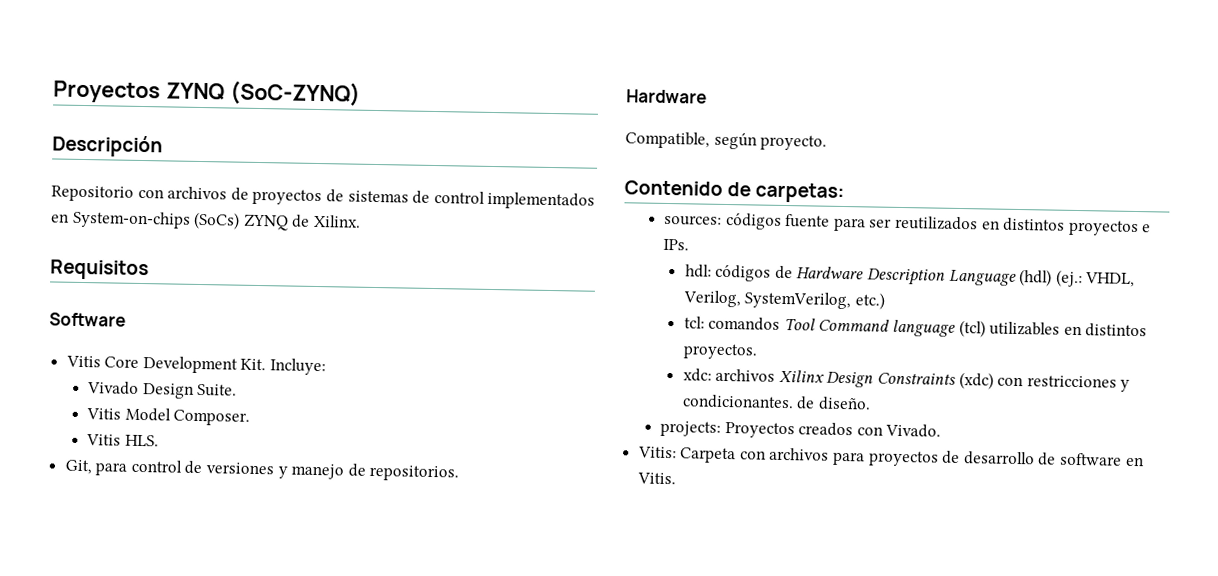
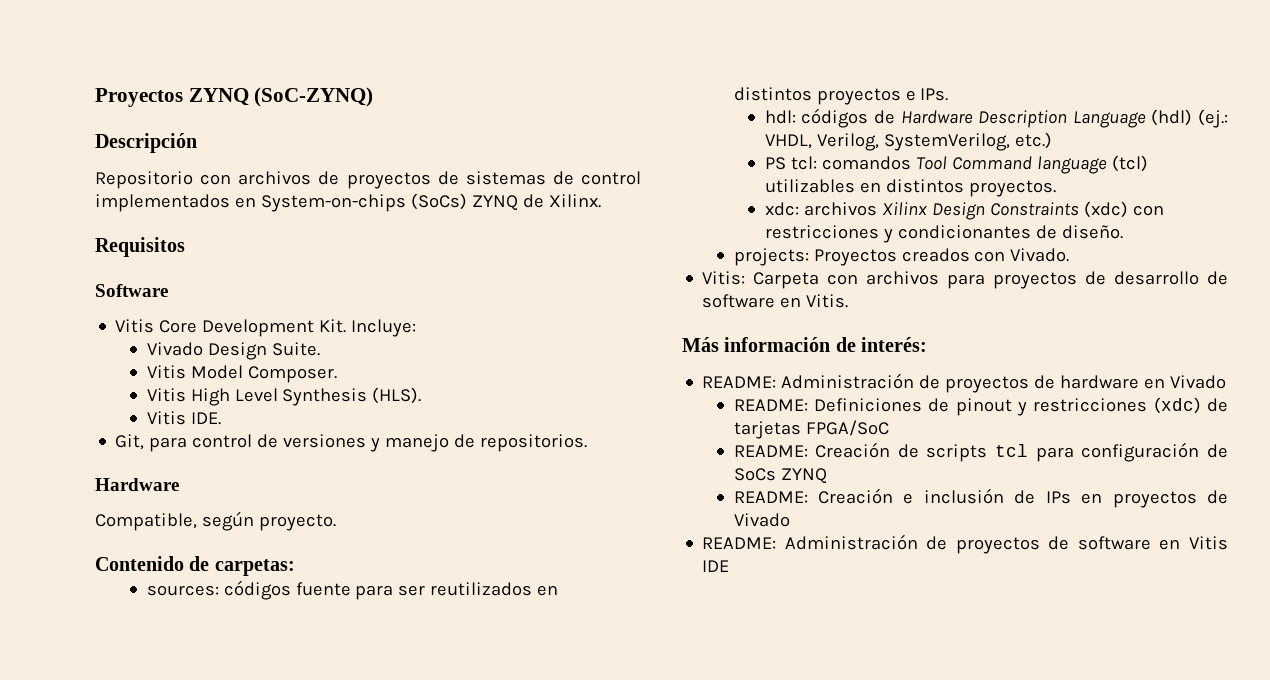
- Vitis HLS.
+ Vitis High Level Synthesis (HLS).
+ Vitis IDE.
- tcl: comandos Tool Command language (tcl) utilizables en distintos proyectos.
+ PS tcl: comandos Tool Command language (tcl) utilizables en distintos proyectos.
- xdc: archivos Xilinx Design Constraints (xdc) con restricciones y condicionantes. de diseño.
+ xdc: archivos Xilinx Design Constraints (xdc) con restricciones y condicionantes de diseño.
+ Más información de interés:
+ README: Administración de proyectos de hardware en Vivado
+ README: Definiciones de pinout y restricciones (xdc) de tarjetas FPGA/SoC
+ README: Creación de scripts tcl para configuración de SoCs ZYNQ
+ README: Creación e inclusión de IPs en proyectos de Vivado
+ README: Administración de proyectos de software en Vitis IDE

